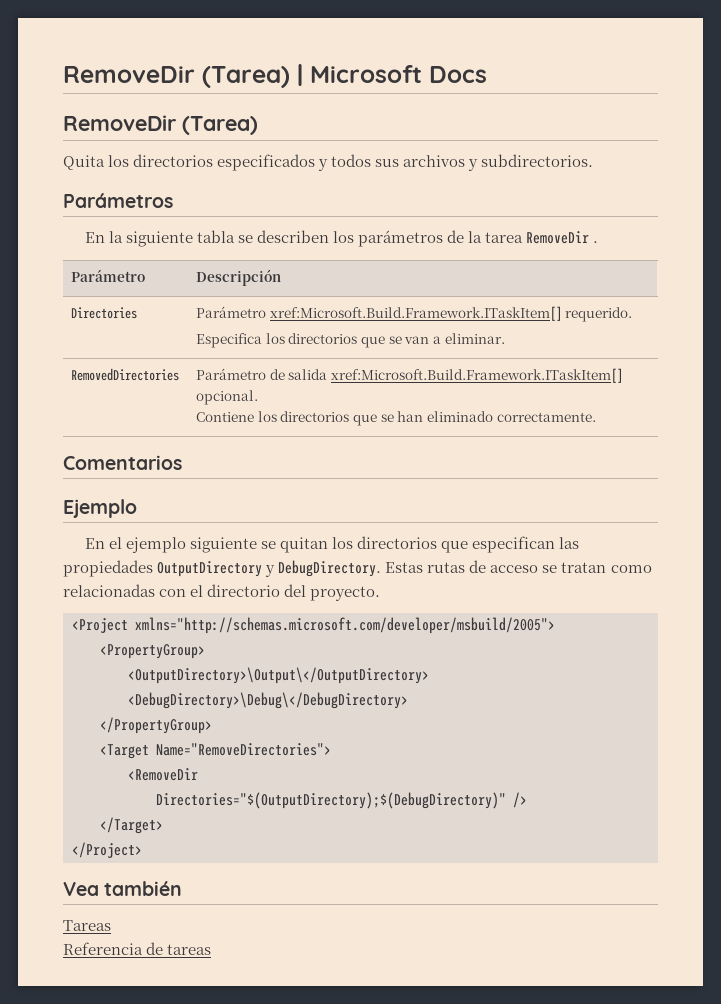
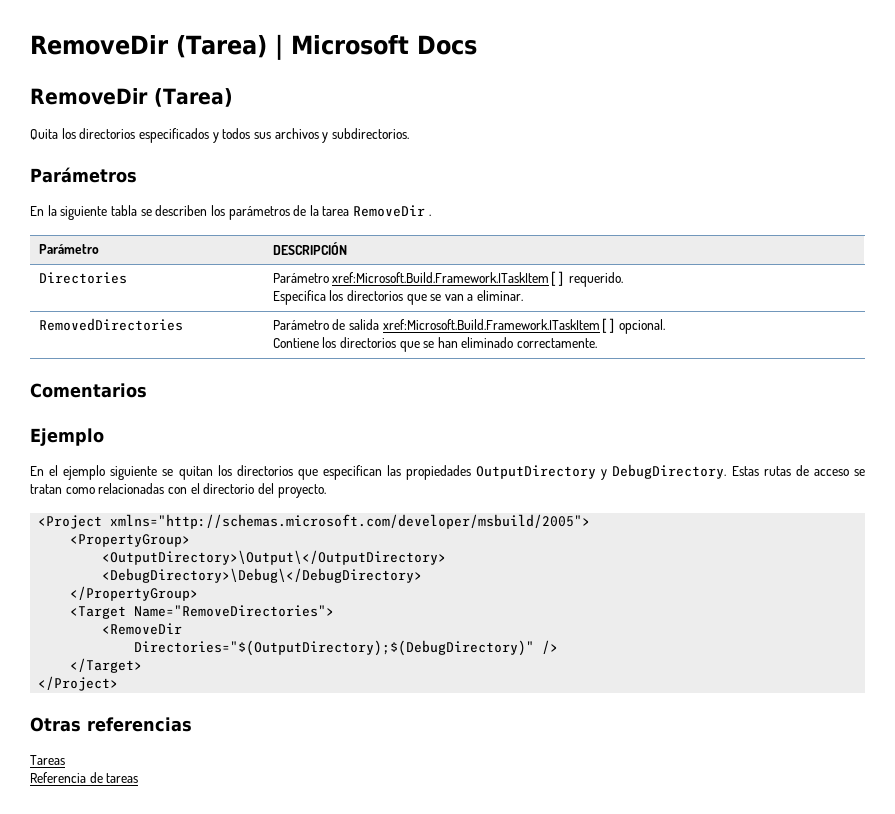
- Parámetro | Descripción
+ Parámetro | DESCRIPCIÓN
- Vea también
+ Otras referencias

